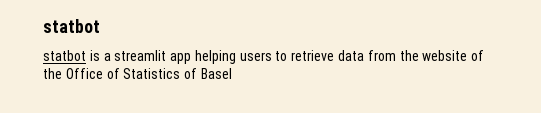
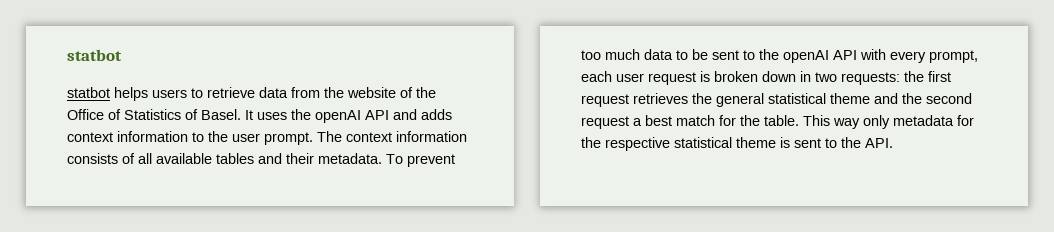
- statbot is a streamlit app helping users to retrieve data from the website of the Office of Statistics of Basel
+ statbot helps users to retrieve data from the website of the Office of Statistics of Basel. It uses the openAI API and adds context information to the user prompt. The context information consists of all available tables and their metadata. To prevent too much data to be sent to the openAI API with every prompt, each user request is broken down in two requests: the first request retrieves the general statistical theme and the second request a best match for the table. This way only metadata for the respective statistical theme is sent to the API.

